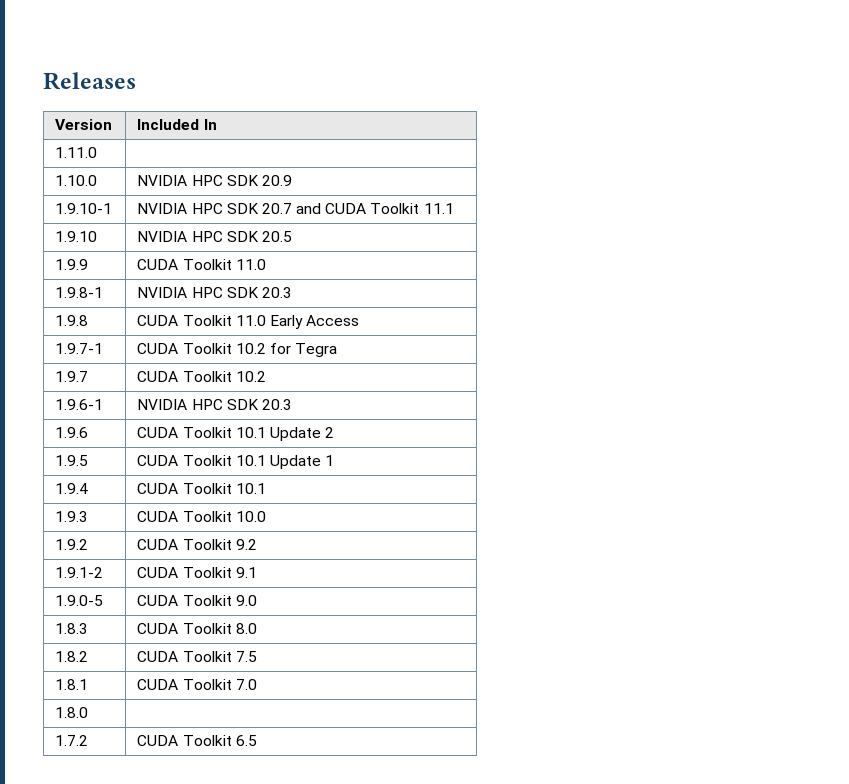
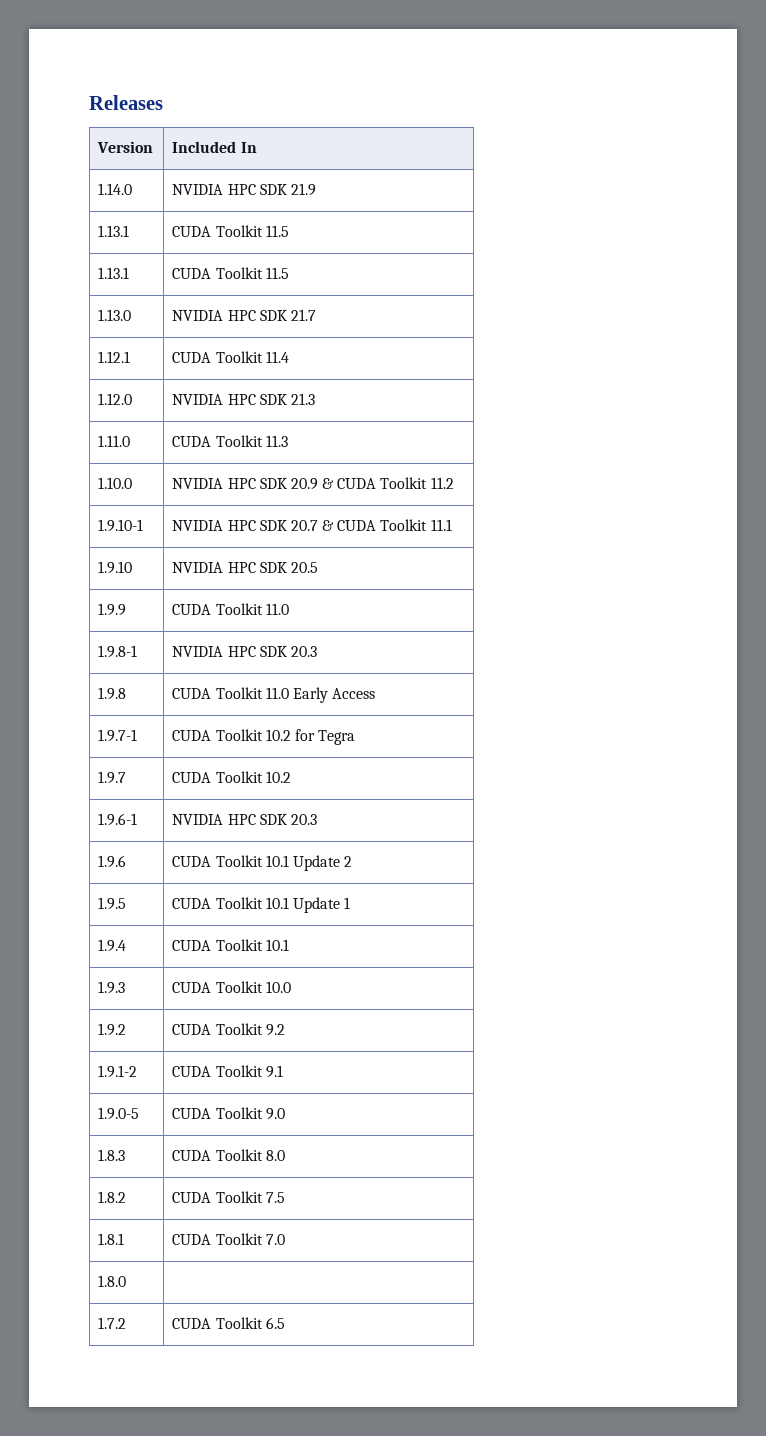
- 1.11.0 |
+ 1.14.0 | NVIDIA HPC SDK 21.9
+ 1.13.1 | CUDA Toolkit 11.5
+ 1.13.1 | CUDA Toolkit 11.5
+ 1.13.0 | NVIDIA HPC SDK 21.7
+ 1.12.1 | CUDA Toolkit 11.4
+ 1.12.0 | NVIDIA HPC SDK 21.3
+ 1.11.0 | CUDA Toolkit 11.3
- 1.10.0 | NVIDIA HPC SDK 20.9
+ 1.10.0 | NVIDIA HPC SDK 20.9 & CUDA Toolkit 11.2
- 1.9.10-1 | NVIDIA HPC SDK 20.7 and CUDA Toolkit 11.1
+ 1.9.10-1 | NVIDIA HPC SDK 20.7 & CUDA Toolkit 11.1

